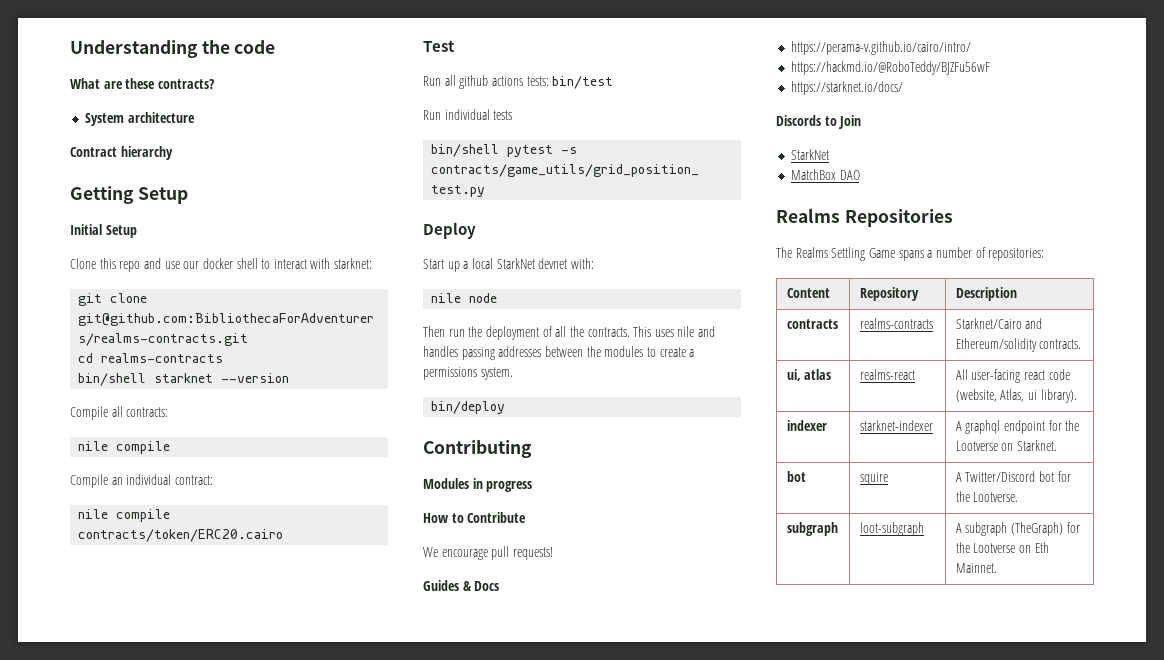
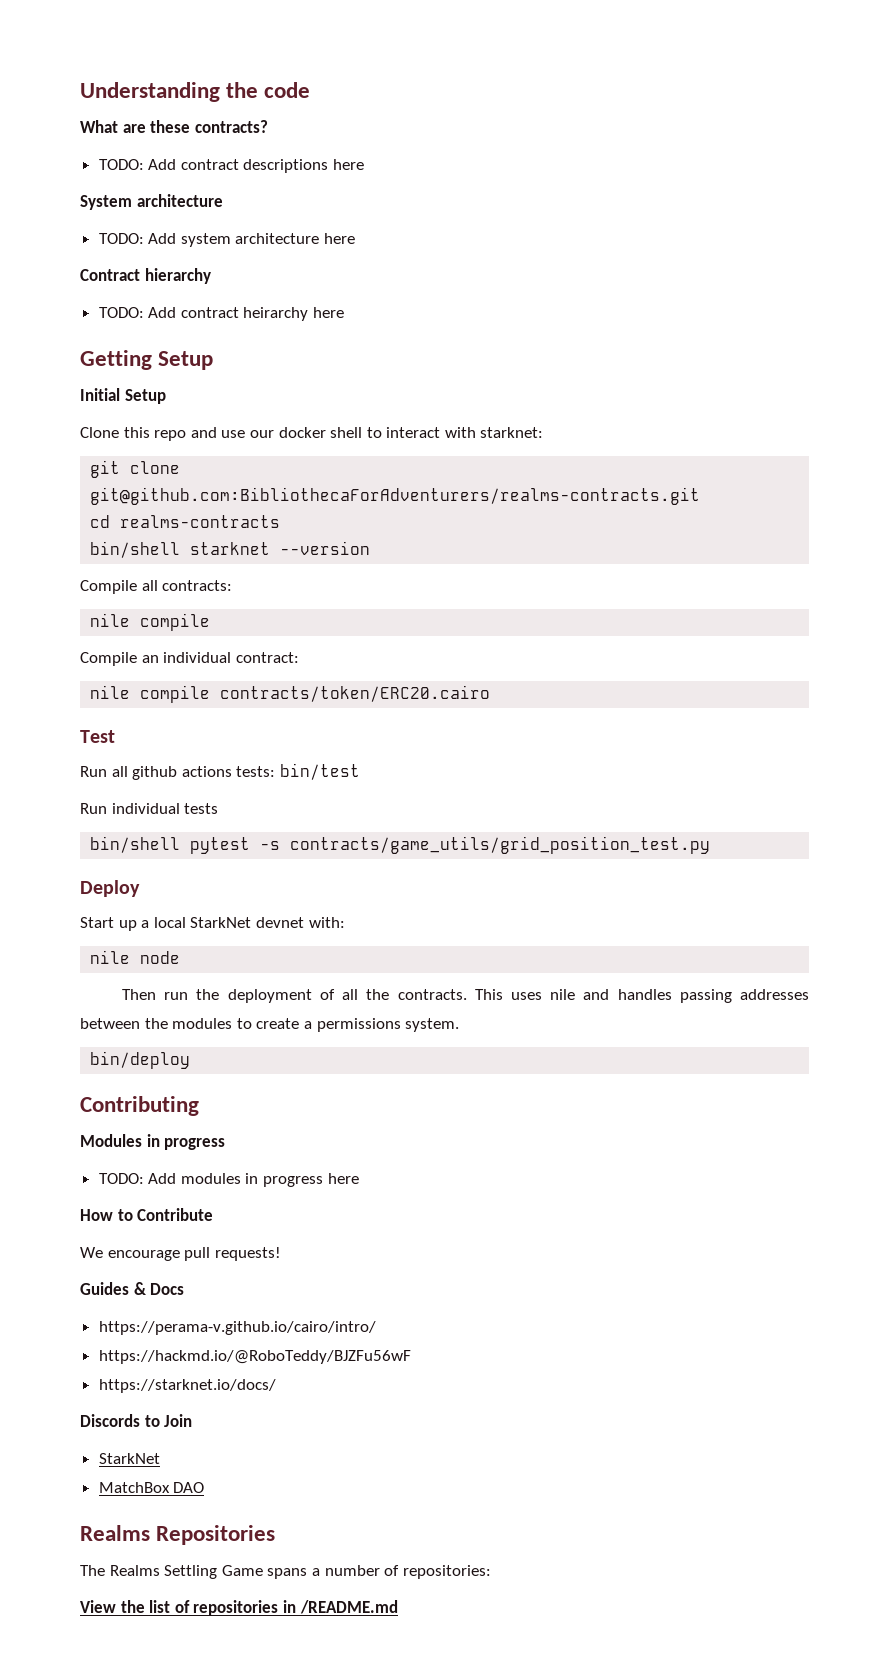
+ TODO: Add contract descriptions here
  System architecture
+ TODO: Add system architecture here
  Contract hierarchy
+ TODO: Add contract heirarchy here
+ TODO: Add modules in progress here
- Content | Repository | Description
- contracts | realms-contracts | Starknet/Cairo and Ethereum/solidity contracts.
- ui, atlas | realms-react | All user-facing react code (website, Atlas, ui library).
- indexer | starknet-indexer | A graphql endpoint for the Lootverse on Starknet.
- bot | squire | A Twitter/Discord bot for the Lootverse.
- subgraph | loot-subgraph | A subgraph (TheGraph) for the Lootverse on Eth Mainnet.
+ View the list of repositories in /README.md

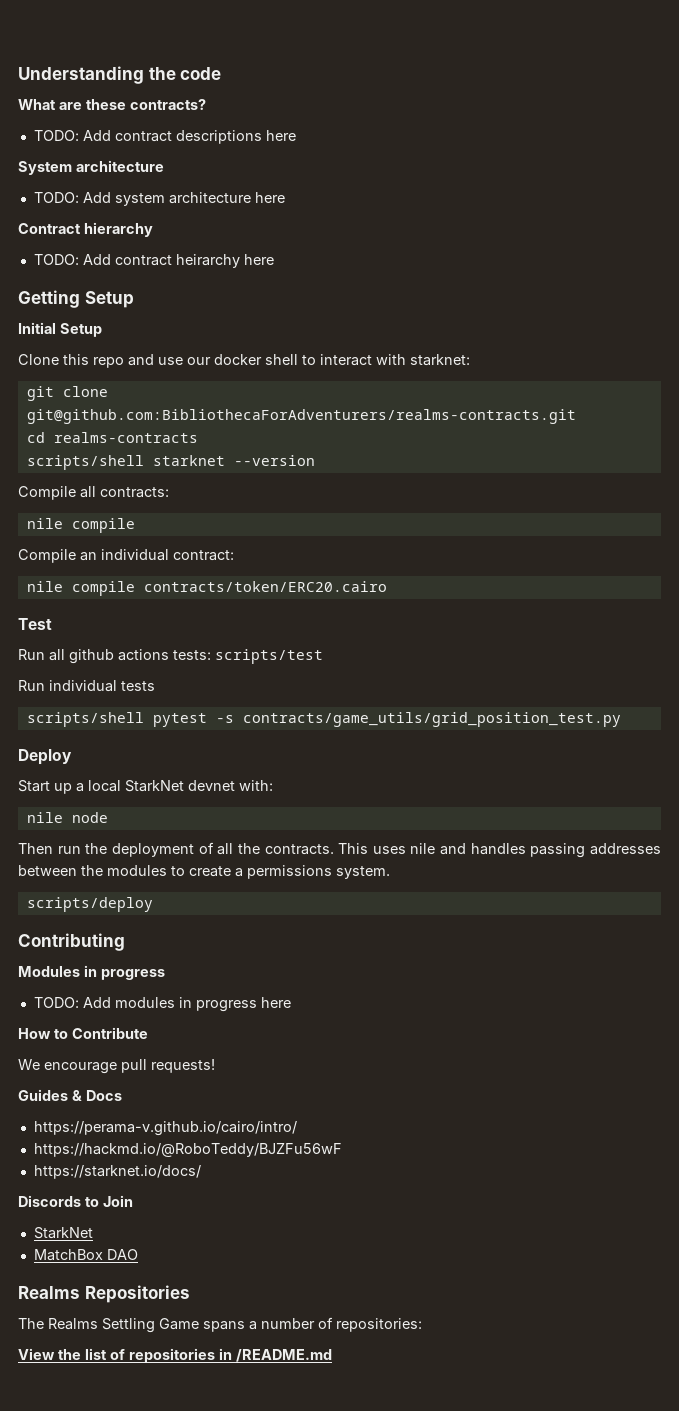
- bin/shell starknet --version
+ scripts/shell starknet --version
- Run all github actions tests: bin/test
+ Run all github actions tests: scripts/test
- bin/shell pytest -s contracts/game_utils/grid_position_test.py
+ scripts/shell pytest -s contracts/game_utils/grid_position_test.py
- bin/deploy
+ scripts/deploy

